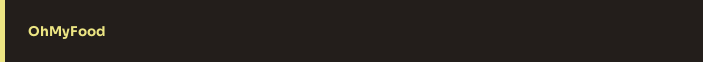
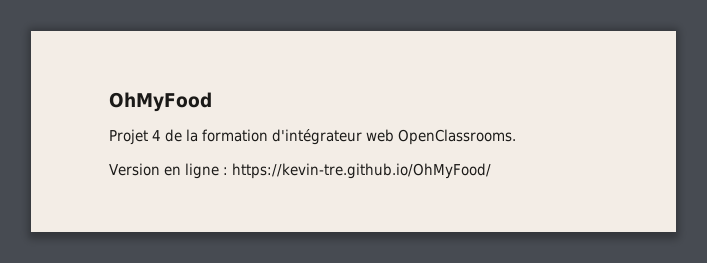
+ Projet 4 de la formation d'intégrateur web OpenClassrooms.
+ Version en ligne : https://kevin-tre.github.io/OhMyFood/

